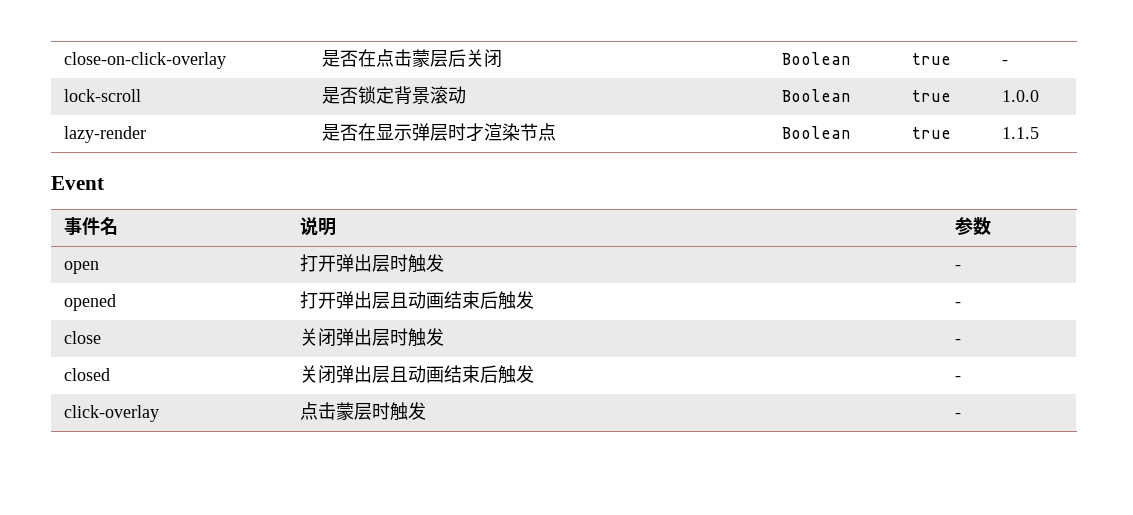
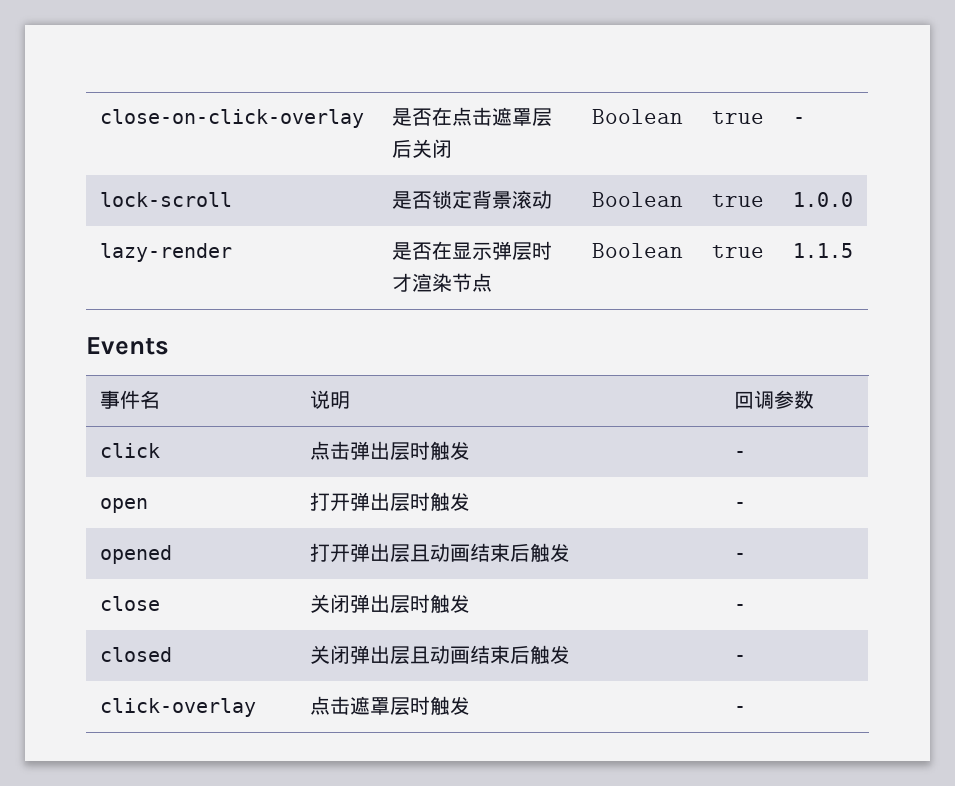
- close-on-click-overlay | 是否在点击蒙层后关闭 | Boolean | true | -
+ close-on-click-overlay | 是否在点击遮罩层后关闭 | Boolean | true | -
- Event
+ Events
- 事件名 | 说明 | 参数
+ 事件名 | 说明 | 回调参数
+ click | 点击弹出层时触发 | -
- click-overlay | 点击蒙层时触发 | -
+ click-overlay | 点击遮罩层时触发 | -

